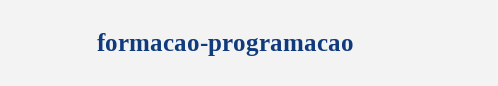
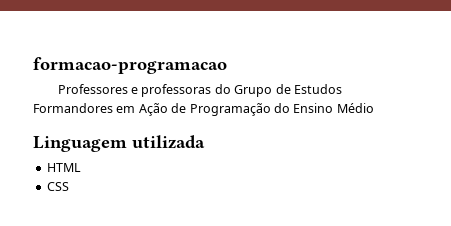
+ Professores e professoras do Grupo de Estudos Formandores em Ação de Programação do Ensino Médio
+ Linguagem utilizada
+ HTML
+ CSS

